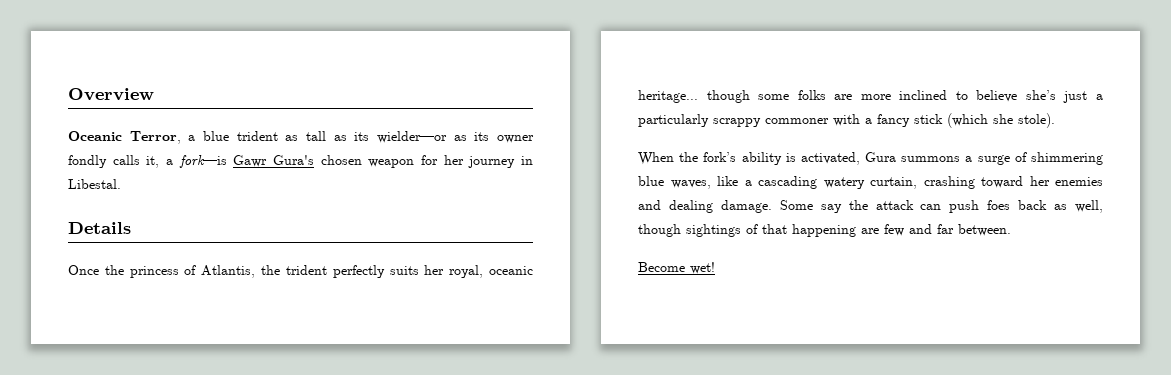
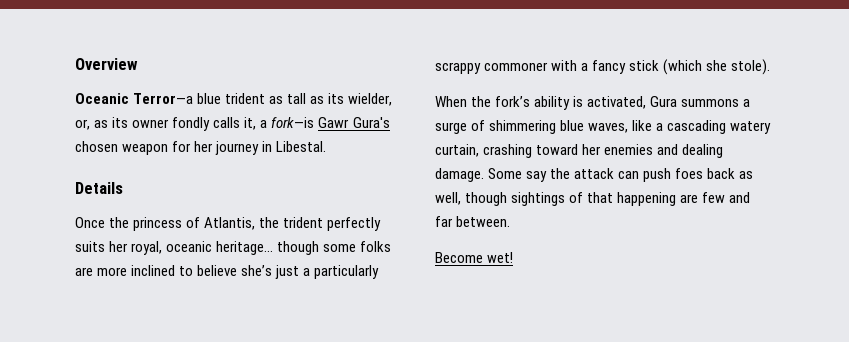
- Oceanic Terror, a blue trident as tall as its wielder—or as its owner fondly calls it, a fork—is Gawr Gura's chosen weapon for her journey in Libestal.
+ Oceanic Terror—a blue trident as tall as its wielder, or, as its owner fondly calls it, a fork—is Gawr Gura's chosen weapon for her journey in Libestal.

